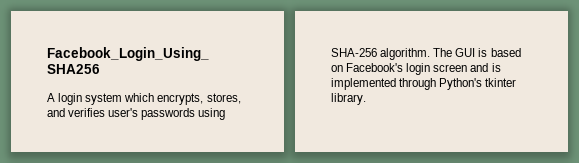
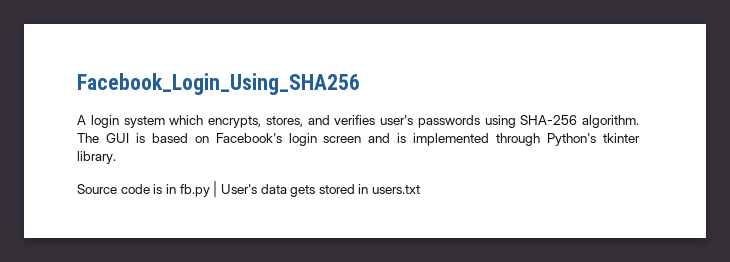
+ Source code is in fb.py | User's data gets stored in users.txt

